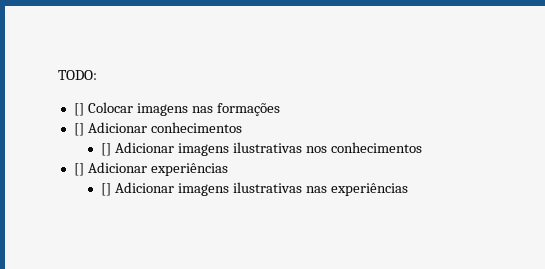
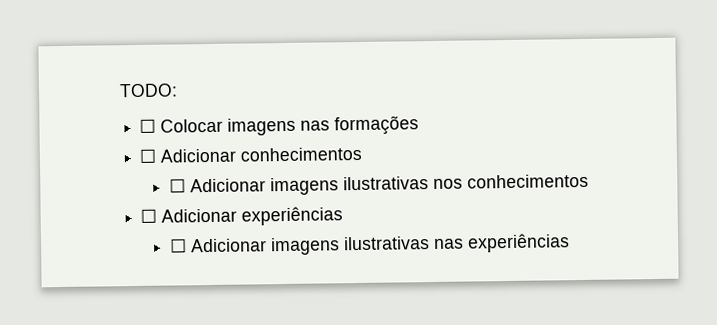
- [] Colocar imagens nas formações
+ ☐ Colocar imagens nas formações
- [] Adicionar conhecimentos
+ ☐ Adicionar conhecimentos
- [] Adicionar imagens ilustrativas nos conhecimentos
+ ☐ Adicionar imagens ilustrativas nos conhecimentos
- [] Adicionar experiências
+ ☐ Adicionar experiências
- [] Adicionar imagens ilustrativas nas experiências
+ ☐ Adicionar imagens ilustrativas nas experiências

